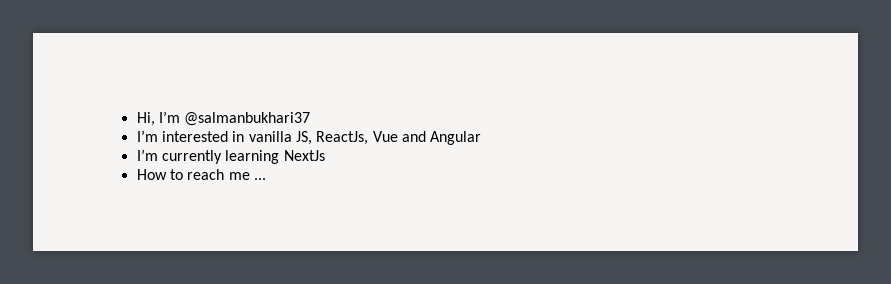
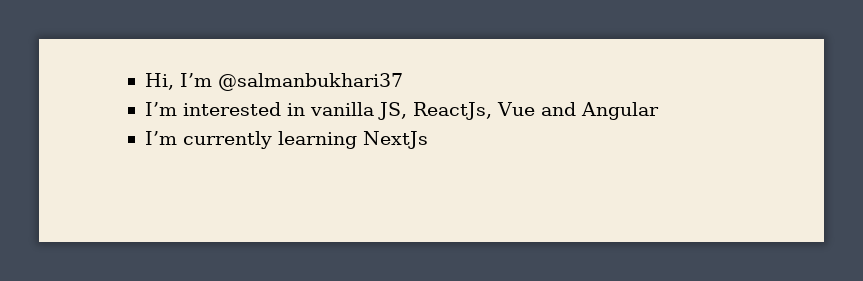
- How to reach me ...

